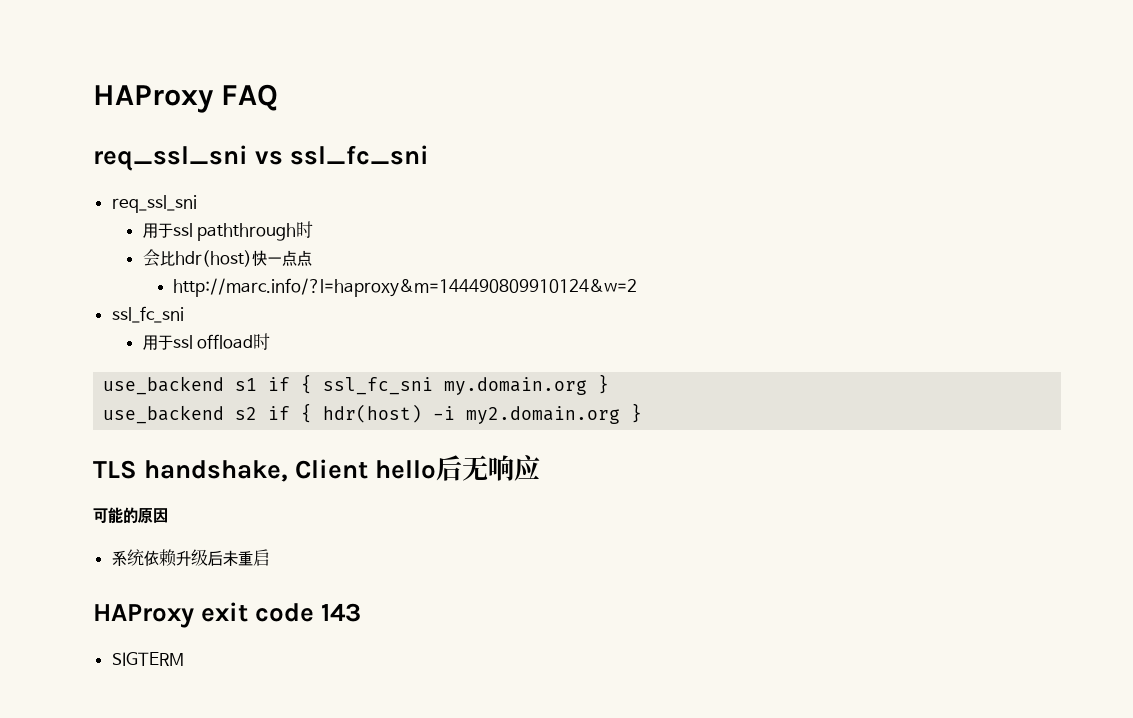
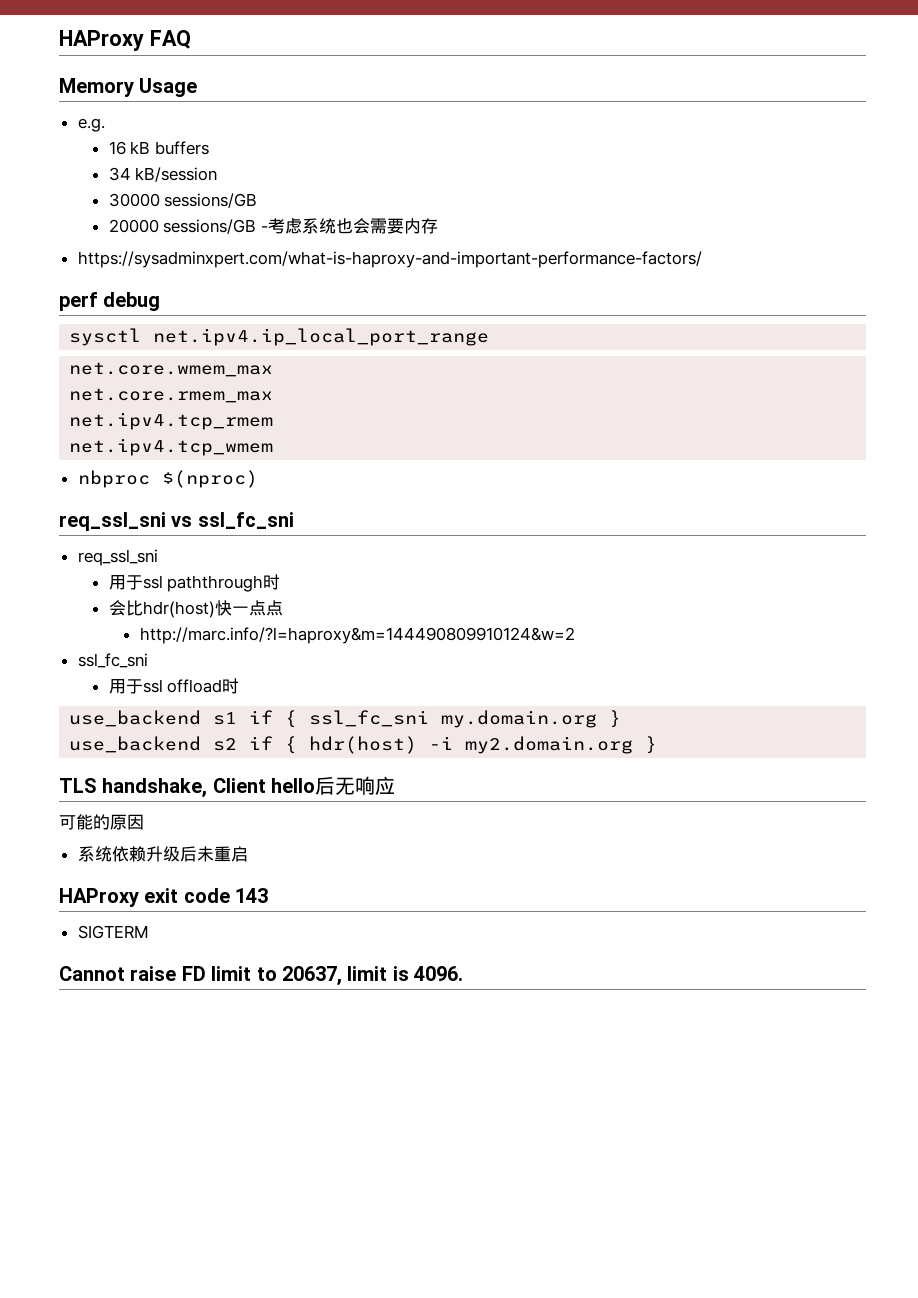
+ Memory Usage
+ e.g.
+ 16 kB buffers
+ 34 kB/session
+ 30000 sessions/GB
+ 20000 sessions/GB -考虑系统也会需要内存
+ https://sysadminxpert.com/what-is-haproxy-and-important-performance-factors/
+ perf debug
+ sysctl net.ipv4.ip_local_port_range
+ net.core.wmem_max
+ net.core.rmem_max
+ net.ipv4.tcp_rmem
+ net.ipv4.tcp_wmem
+ nbproc $(nproc)
+ Cannot raise FD limit to 20637, limit is 4096.

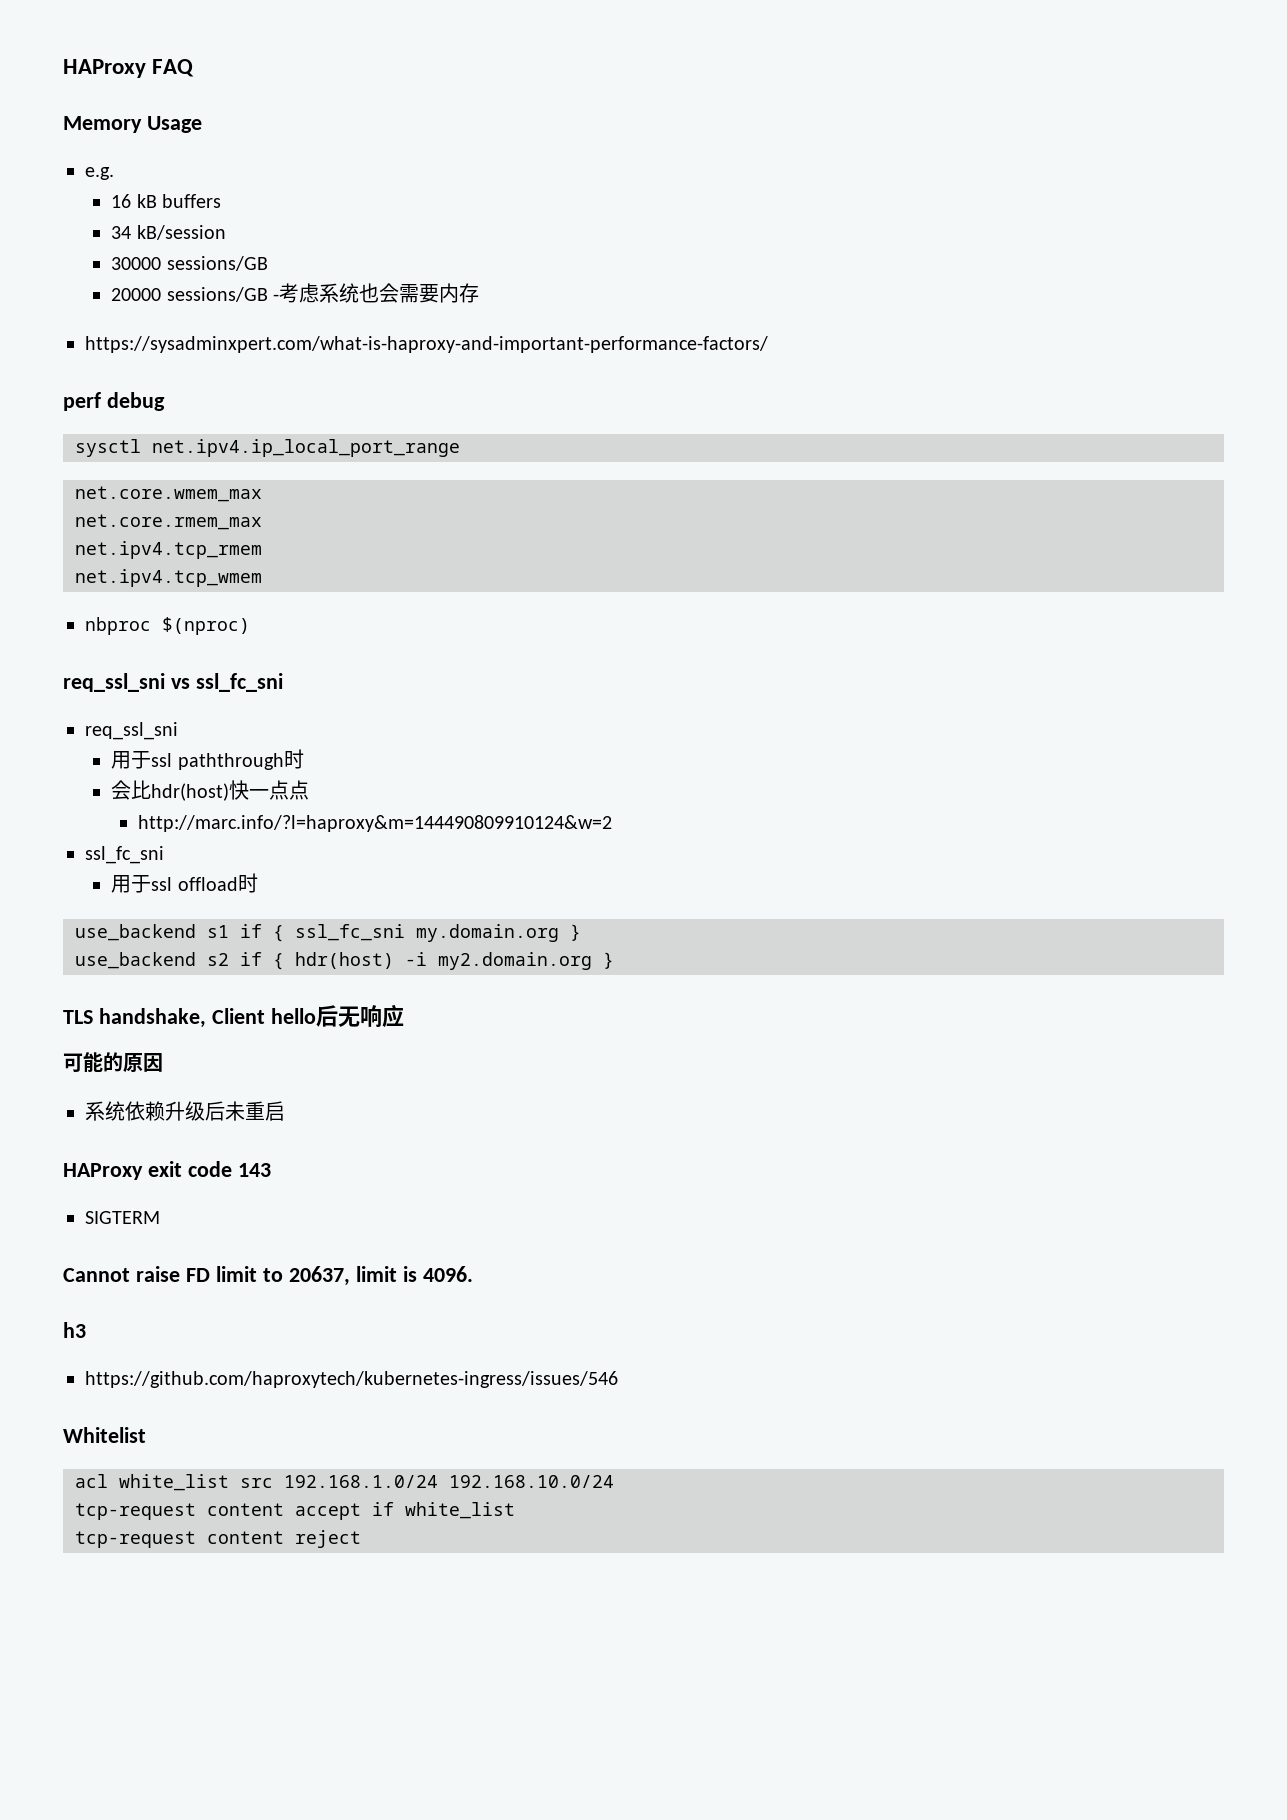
+ h3
+ https://github.com/haproxytech/kubernetes-ingress/issues/546
+ Whitelist
+ acl white_list src 192.168.1.0/24 192.168.10.0/24
+ tcp-request content accept if white_list
+ tcp-request content reject

